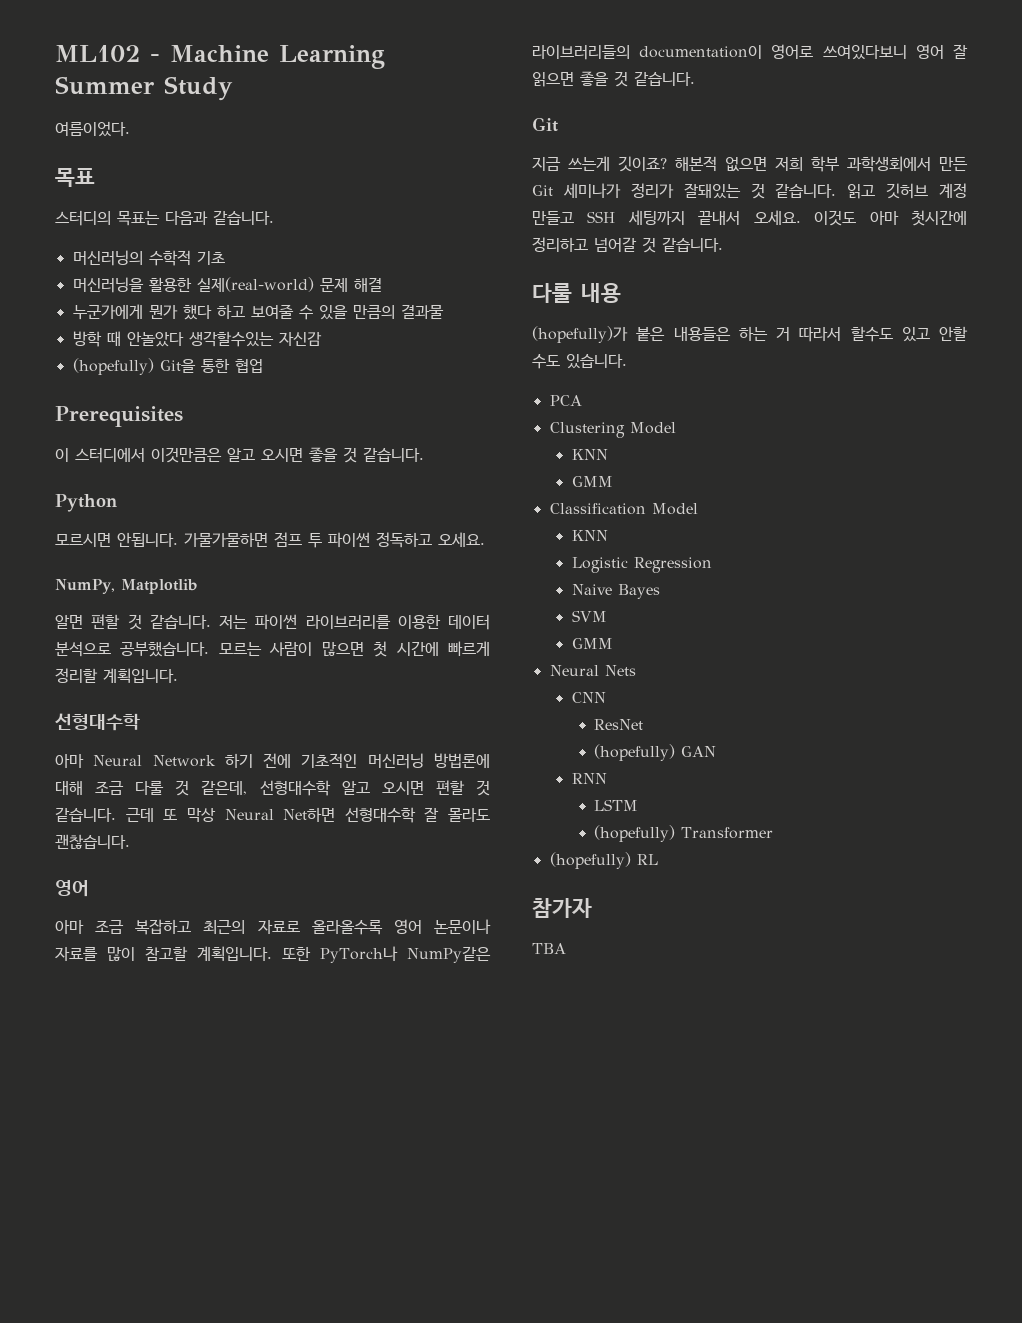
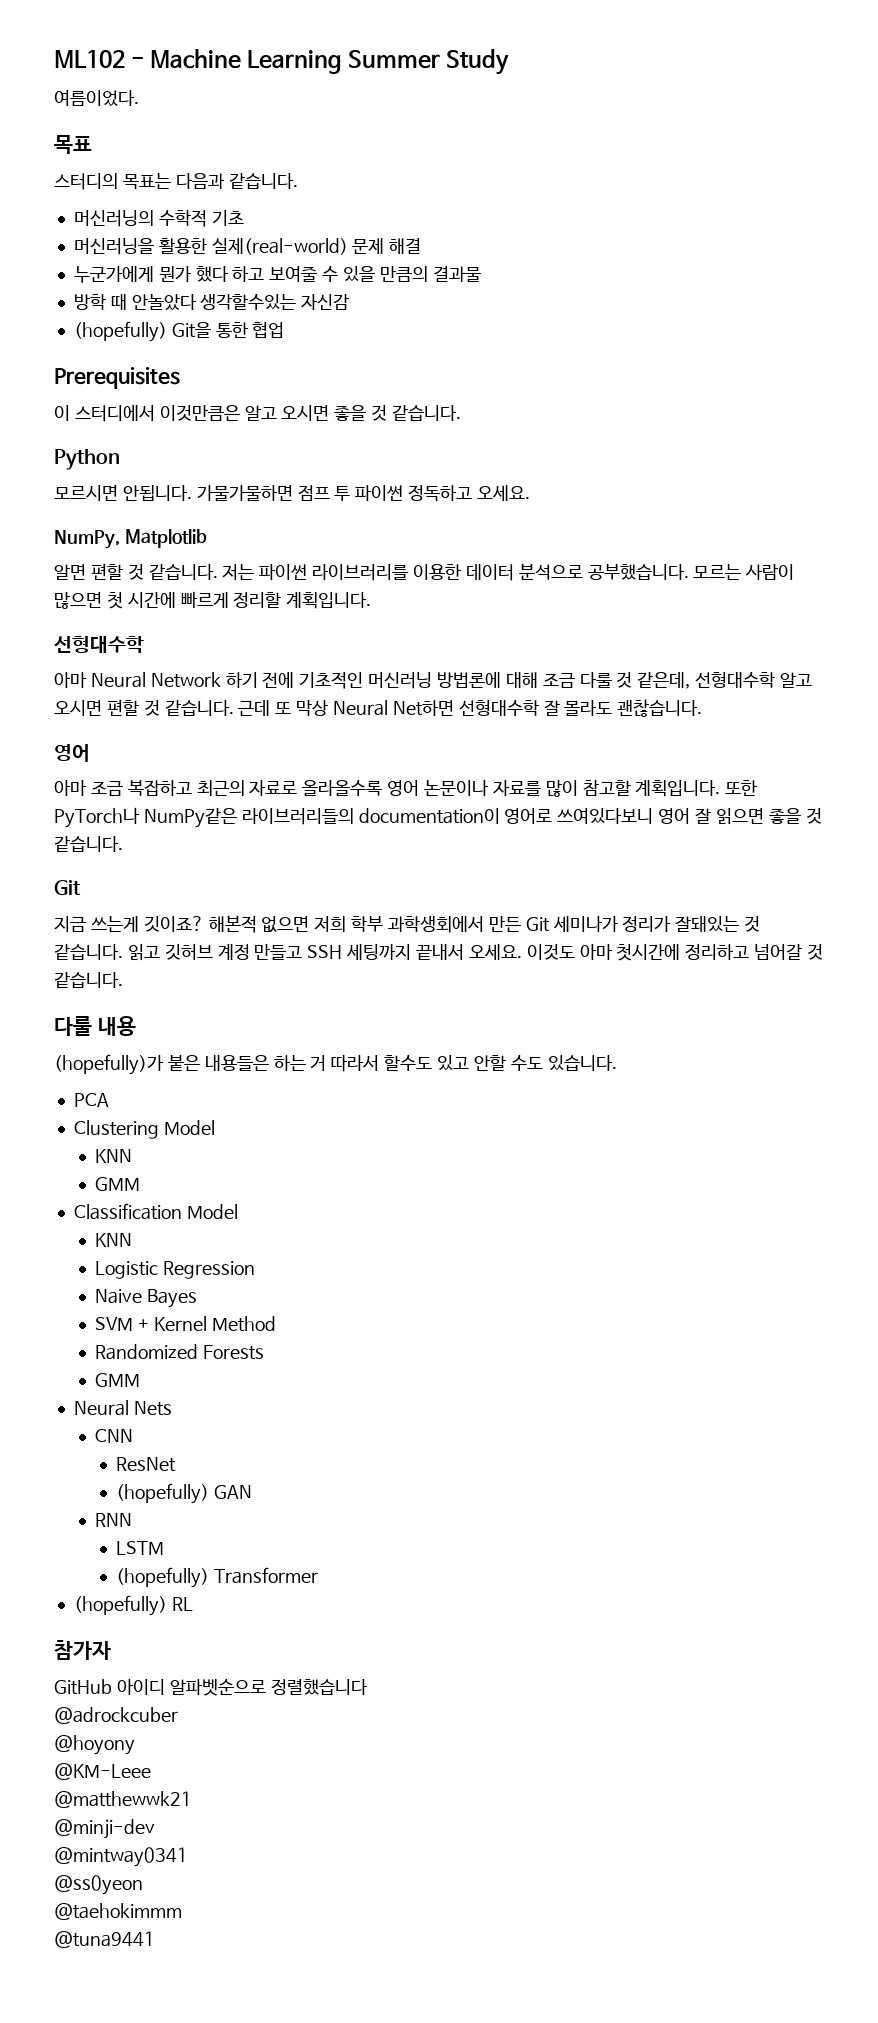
- SVM
+ SVM + Kernel Method
+ Randomized Forests
- TBA
+ GitHub 아이디 알파벳순으로 정렬했습니다
+ @adrockcuber
+ @hoyony
+ @KM-Leee
+ @matthewwk21
+ @minji-dev
+ @mintway0341
+ @ss0yeon
+ @taehokimmm
+ @tuna9441

